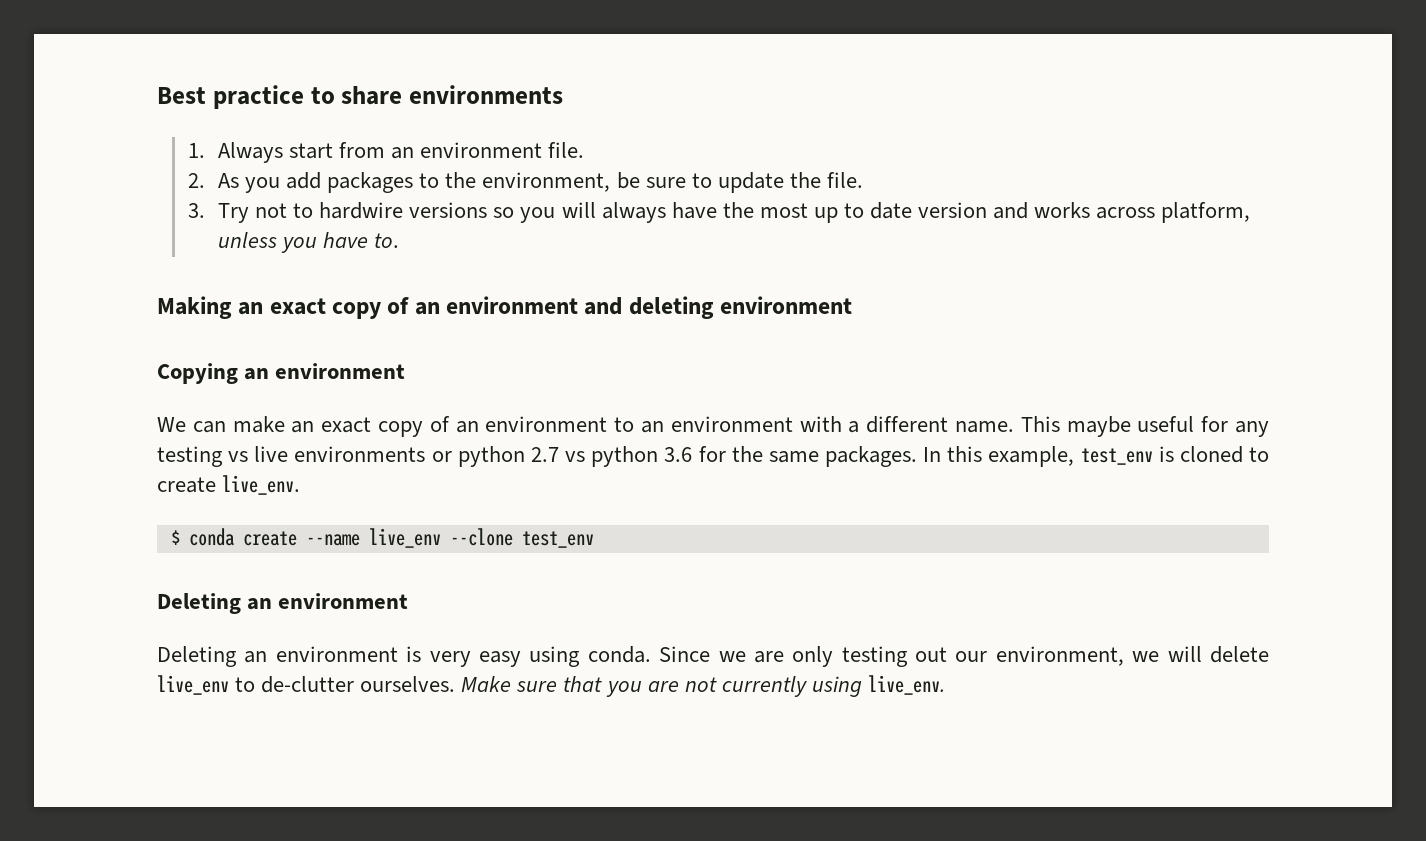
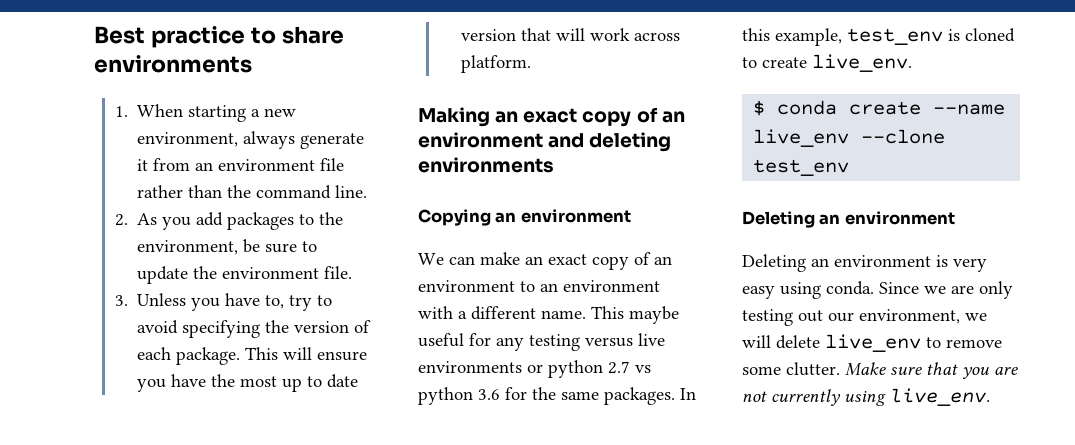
- 1. Always start from an environment file.
+ 1. When starting a new environment, always generate it from an environment file rather than the command line.
- 2. As you add packages to the environment, be sure to update the file.
+ 2. As you add packages to the environment, be sure to update the environment file.
- 3. Try not to hardwire versions so you will always have the most up to date version and works across platform, unless you have to.
+ 3. Unless you have to, try to avoid specifying the version of each package. This will ensure you have the most up to date version that will work across platform.
- Making an exact copy of an environment and deleting environment
+ Making an exact copy of an environment and deleting environments
- This maybe useful for any testing vs live environments or python 2.7 vs python 3.6 for the same packages.
+ This maybe useful for any testing versus live environments or python 2.7 vs python 3.6 for the same packages.
- Since we are only testing out our environment, we will delete live_env to de-clutter ourselves.
+ Since we are only testing out our environment, we will delete live_env to remove some clutter.

